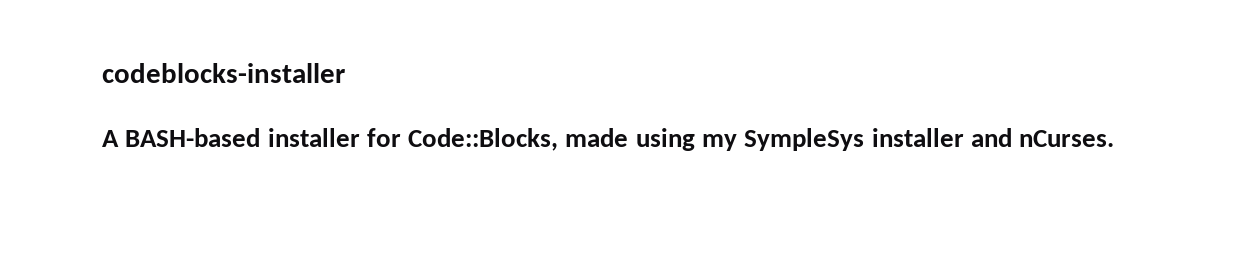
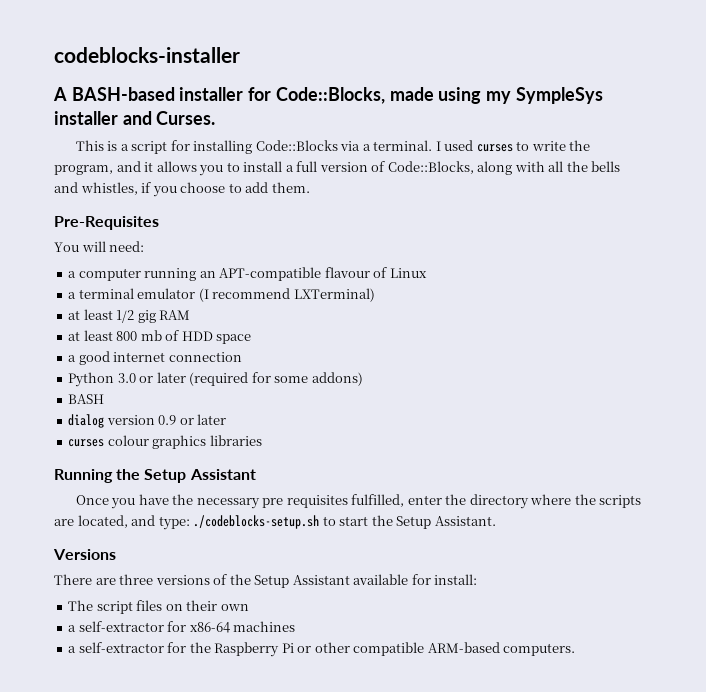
- A BASH-based installer for Code::Blocks, made using my SympleSys installer and nCurses.
+ A BASH-based installer for Code::Blocks, made using my SympleSys installer and Curses.
+ This is a script for installing Code::Blocks via a terminal. I used curses to write the program, and it allows you to install a full version of Code::Blocks, along with all the bells and whistles, if you choose to add them.
+ Pre-Requisites
+ You will need:
+ a computer running an APT-compatible flavour of Linux
+ a terminal emulator (I recommend LXTerminal)
+ at least 1/2 gig RAM
+ at least 800 mb of HDD space
+ a good internet connection
+ Python 3.0 or later (required for some addons)
+ BASH
+ dialog version 0.9 or later
+ curses colour graphics libraries
+ Running the Setup Assistant
+ Once you have the necessary pre requisites fulfilled, enter the directory where the scripts are located, and type: ./codeblocks-setup.sh to start the Setup Assistant.
+ Versions
+ There are three versions of the Setup Assistant available for install:
+ The script files on their own
+ a self-extractor for x86-64 machines
+ a self-extractor for the Raspberry Pi or other compatible ARM-based computers.

